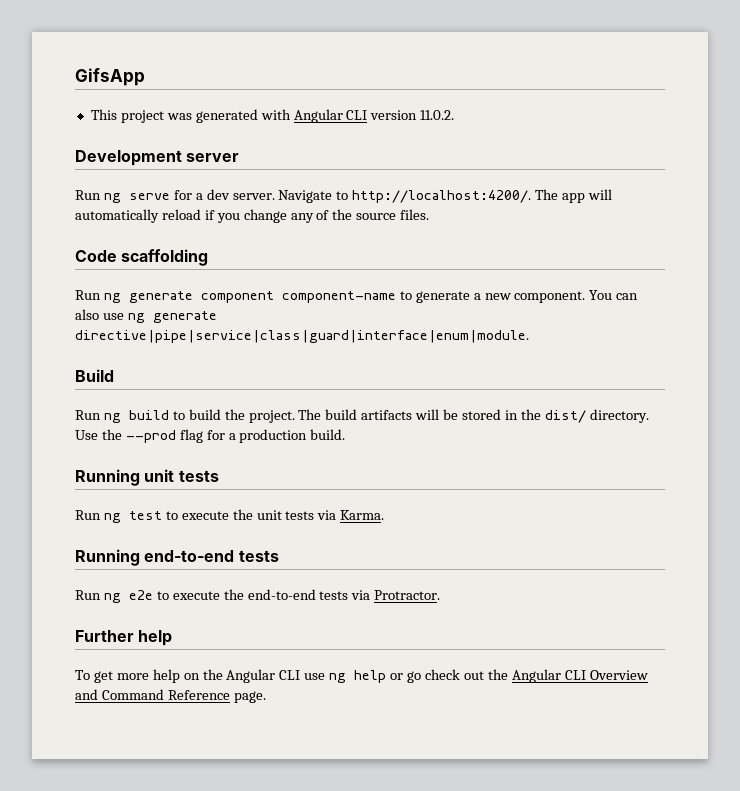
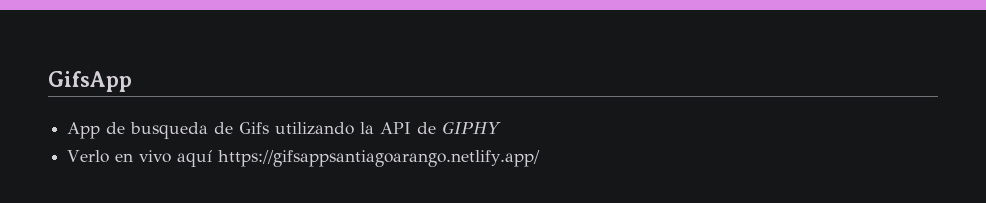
- This project was generated with Angular CLI version 11.0.2.
- Development server
- Run ng serve for a dev server. Navigate to http://localhost:4200/. The app will automatically reload if you change any of the source files.
- Code scaffolding
- Run ng generate component component-name to generate a new component. You can also use ng generate directive|pipe|service|class|guard|interface|enum|module.
- Build
- Run ng build to build the project. The build artifacts will be stored in the dist/ directory. Use the --prod flag for a production build.
- Running unit tests
- Run ng test to execute the unit tests via Karma.
- Running end-to-end tests
- Run ng e2e to execute the end-to-end tests via Protractor.
- Further help
- To get more help on the Angular CLI use ng help or go check out the Angular CLI Overview and Command Reference page.
+ App de busqueda de Gifs utilizando la API de GIPHY
+ Verlo en vivo aquí https://gifsappsantiagoarango.netlify.app/

